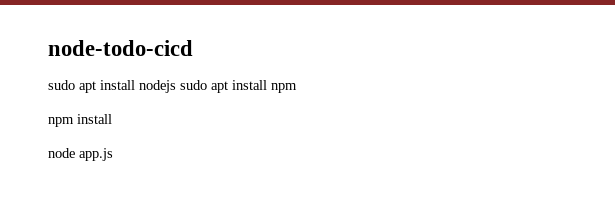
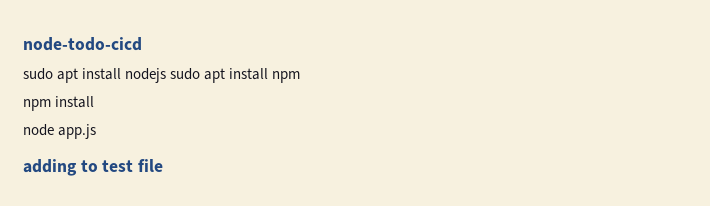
+ adding to test file

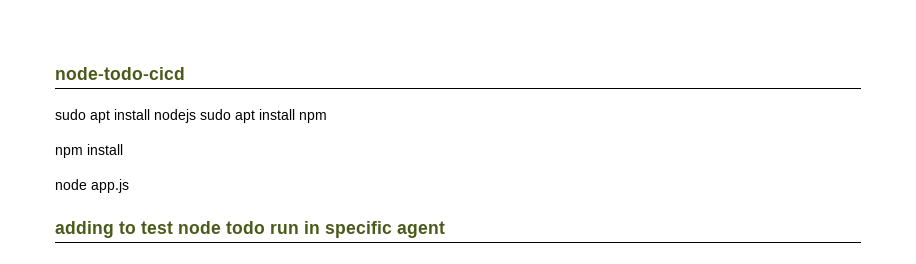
- adding to test file
+ adding to test node todo run in specific agent

